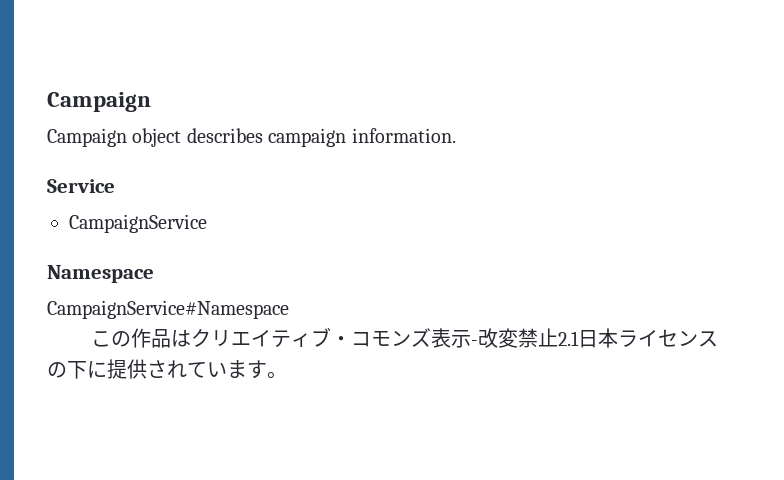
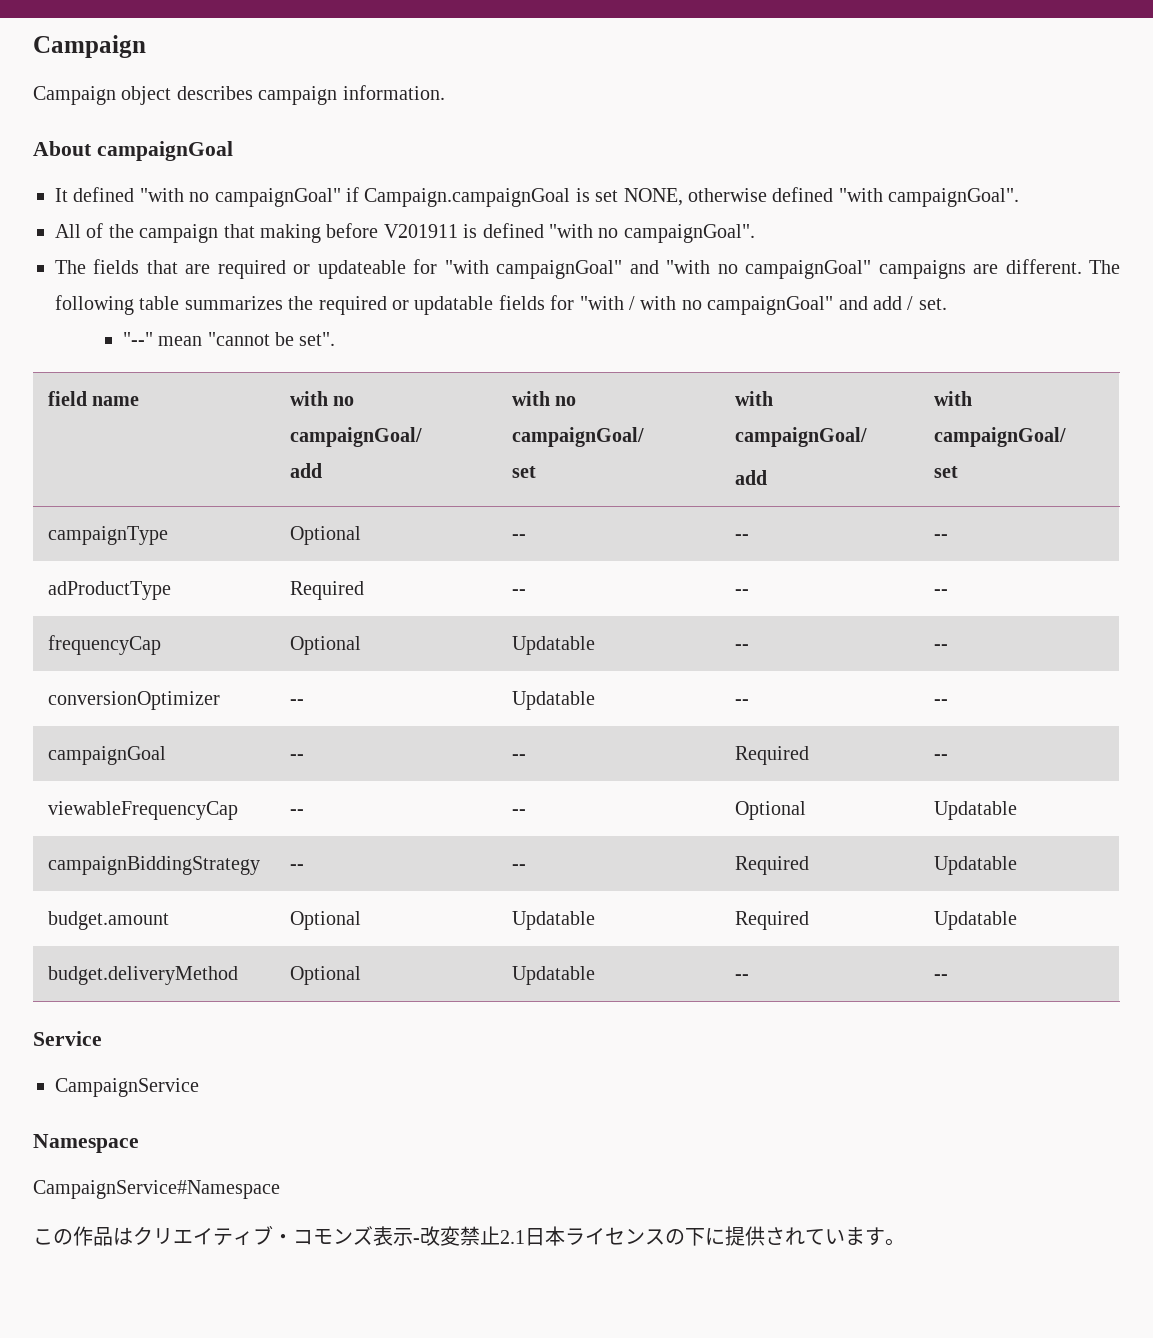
+ About campaignGoal
+ It defined "with no campaignGoal" if Campaign.campaignGoal is set NONE, otherwise defined "with campaignGoal".
+ All of the campaign that making before V201911 is defined "with no campaignGoal".
+ The fields that are required or updateable for "with campaignGoal" and "with no campaignGoal" campaigns are different. The following table summarizes the required or updatable fields for "with / with no campaignGoal" and add / set.
+ "--" mean "cannot be set".
+ field name | with no campaignGoal/
+ add | with no campaignGoal/
+ set | with campaignGoal/
+ add | with campaignGoal/
+ set
+ campaignType | Optional | -- | -- | --
+ adProductType | Required | -- | -- | --
+ frequencyCap | Optional | Updatable | -- | --
+ conversionOptimizer | -- | Updatable | -- | --
+ campaignGoal | -- | -- | Required | --
+ viewableFrequencyCap | -- | -- | Optional | Updatable
+ campaignBiddingStrategy | -- | -- | Required | Updatable
+ budget.amount | Optional | Updatable | Required | Updatable
+ budget.deliveryMethod | Optional | Updatable | -- | --

